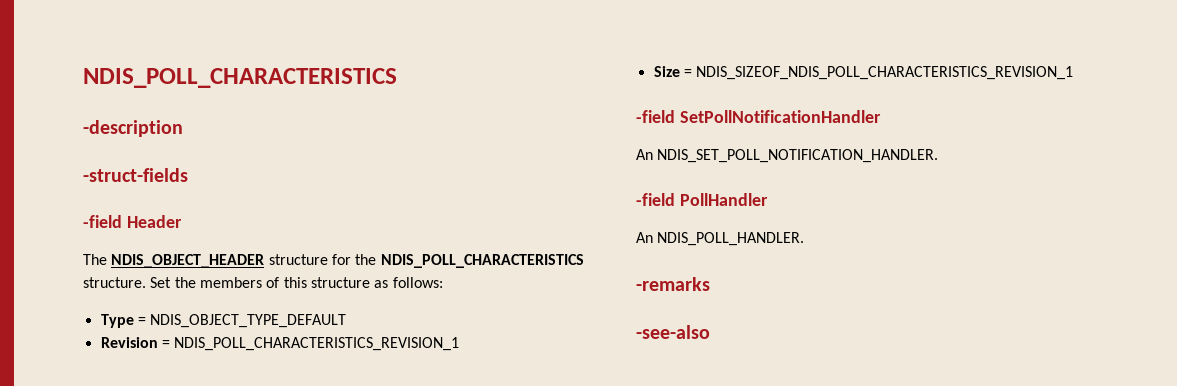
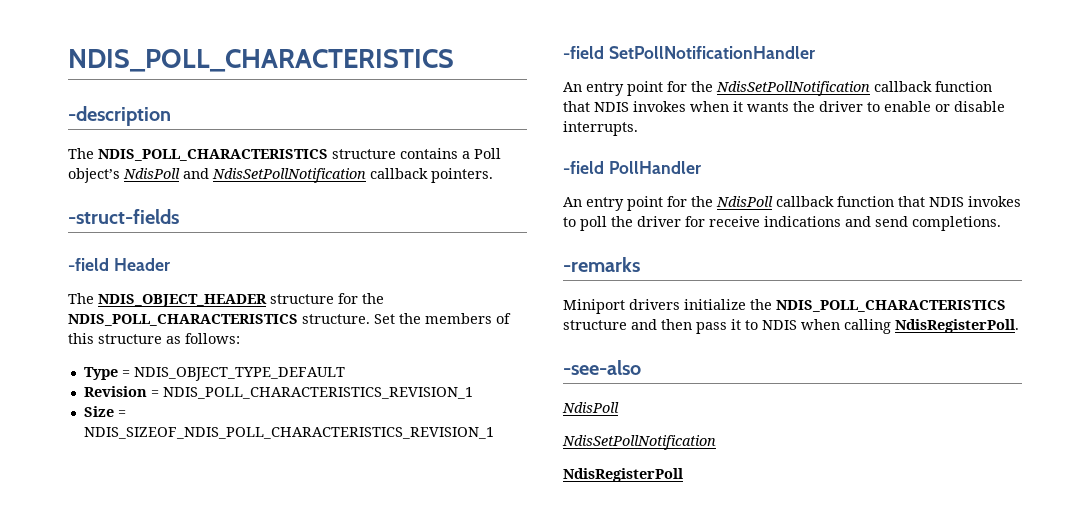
+ The NDIS_POLL_CHARACTERISTICS structure contains a Poll object’s NdisPoll and NdisSetPollNotification callback pointers.
- An NDIS_SET_POLL_NOTIFICATION_HANDLER.
+ An entry point for the NdisSetPollNotification callback function that NDIS invokes when it wants the driver to enable or disable interrupts.
  -field PollHandler
- An NDIS_POLL_HANDLER.
+ An entry point for the NdisPoll callback function that NDIS invokes to poll the driver for receive indications and send completions.
  -remarks
+ Miniport drivers initialize the NDIS_POLL_CHARACTERISTICS structure and then pass it to NDIS when calling NdisRegisterPoll.
  -see-also
+ NdisPoll
+ NdisSetPollNotification
+ NdisRegisterPoll

